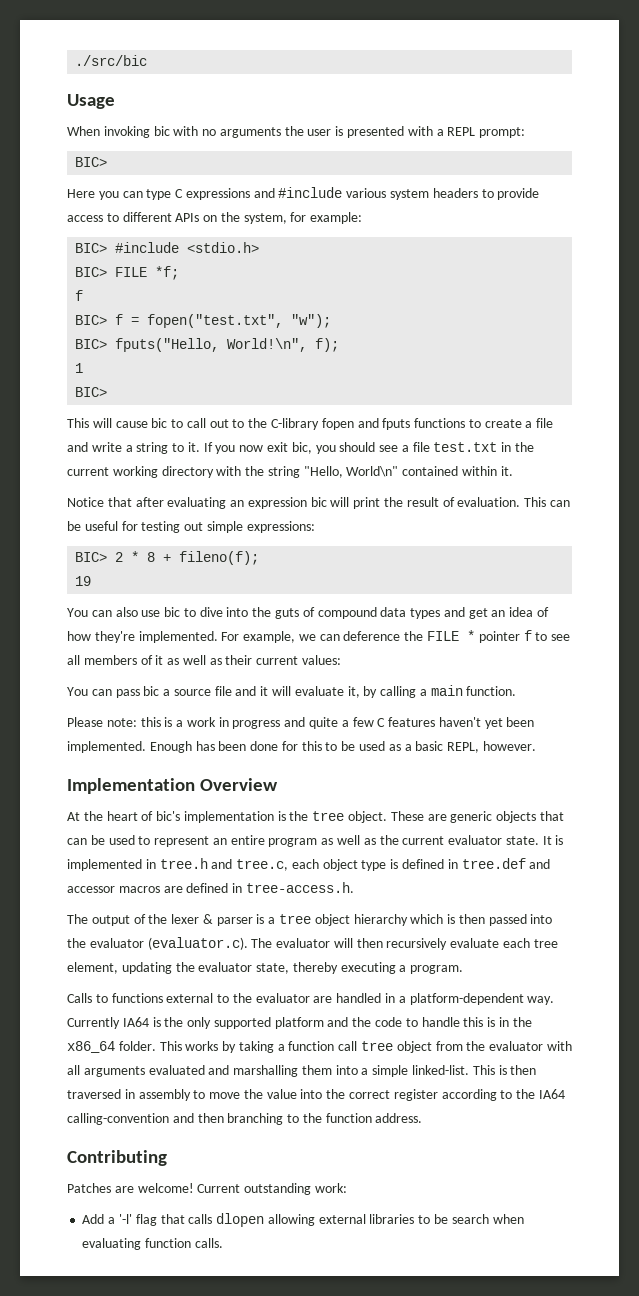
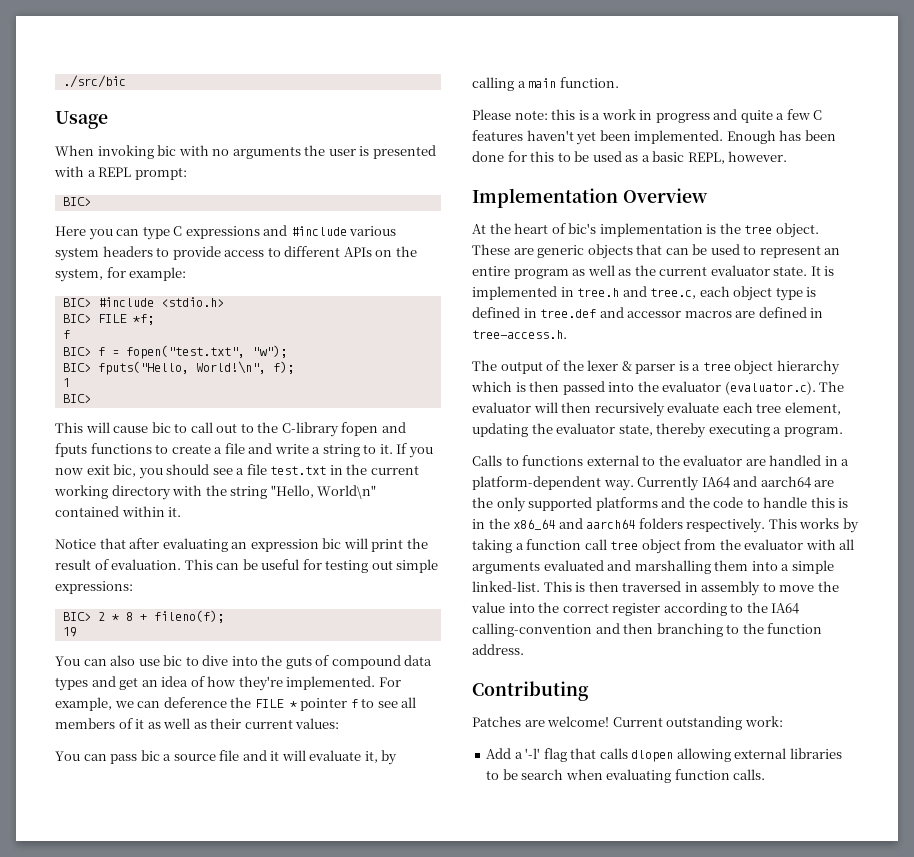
- Currently IA64 is the only supported platform and the code to handle this is in the x86_64 folder.
+ Currently IA64 and aarch64 are the only supported platforms and the code to handle this is in the x86_64 and aarch64 folders respectively.

